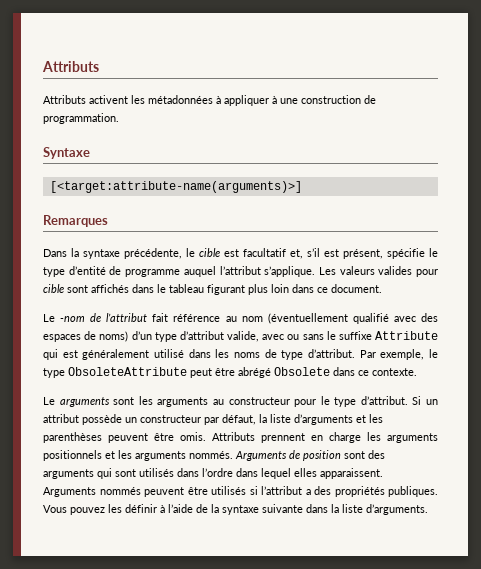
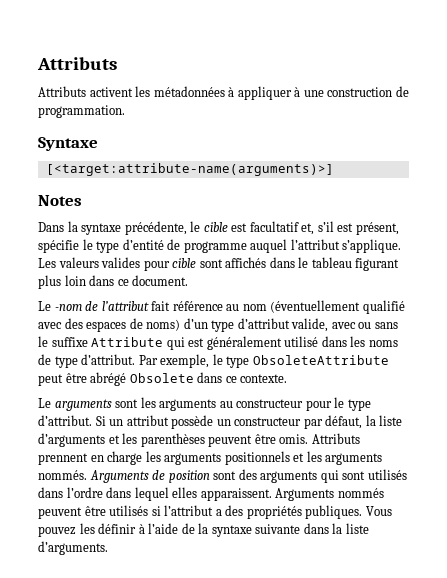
- Remarques
+ Notes

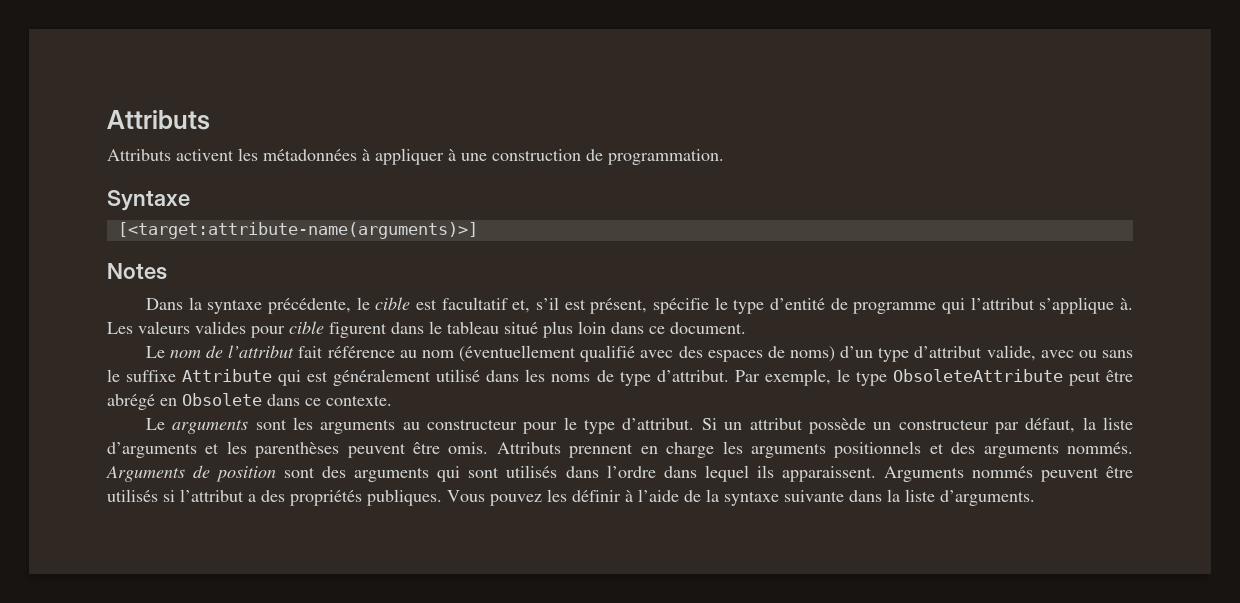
- Dans la syntaxe précédente, le cible est facultatif et, s’il est présent, spécifie le type d’entité de programme auquel l’attribut s’applique.
+ Dans la syntaxe précédente, le cible est facultatif et, s’il est présent, spécifie le type d’entité de programme qui l’attribut s’applique à.
- Les valeurs valides pour cible sont affichés dans le tableau figurant plus loin dans ce document.
+ Les valeurs valides pour cible figurent dans le tableau situé plus loin dans ce document.
- Le -nom de l’attribut fait référence au nom (éventuellement qualifié avec des espaces de noms) d’un type d’attribut valide, avec ou sans le suffixe Attribute qui est généralement utilisé dans les noms de type d’attribut.
+ Le nom de l’attribut fait référence au nom (éventuellement qualifié avec des espaces de noms) d’un type d’attribut valide, avec ou sans le suffixe Attribute qui est généralement utilisé dans les noms de type d’attribut.
- Par exemple, le type ObsoleteAttribute peut être abrégé Obsolete dans ce contexte.
+ Par exemple, le type ObsoleteAttribute peut être abrégé en Obsolete dans ce contexte.
- Attributs prennent en charge les arguments positionnels et les arguments nommés.
+ Attributs prennent en charge les arguments positionnels et des arguments nommés.
- Arguments de position sont des arguments qui sont utilisés dans l’ordre dans lequel elles apparaissent.
+ Arguments de position sont des arguments qui sont utilisés dans l’ordre dans lequel ils apparaissent.

